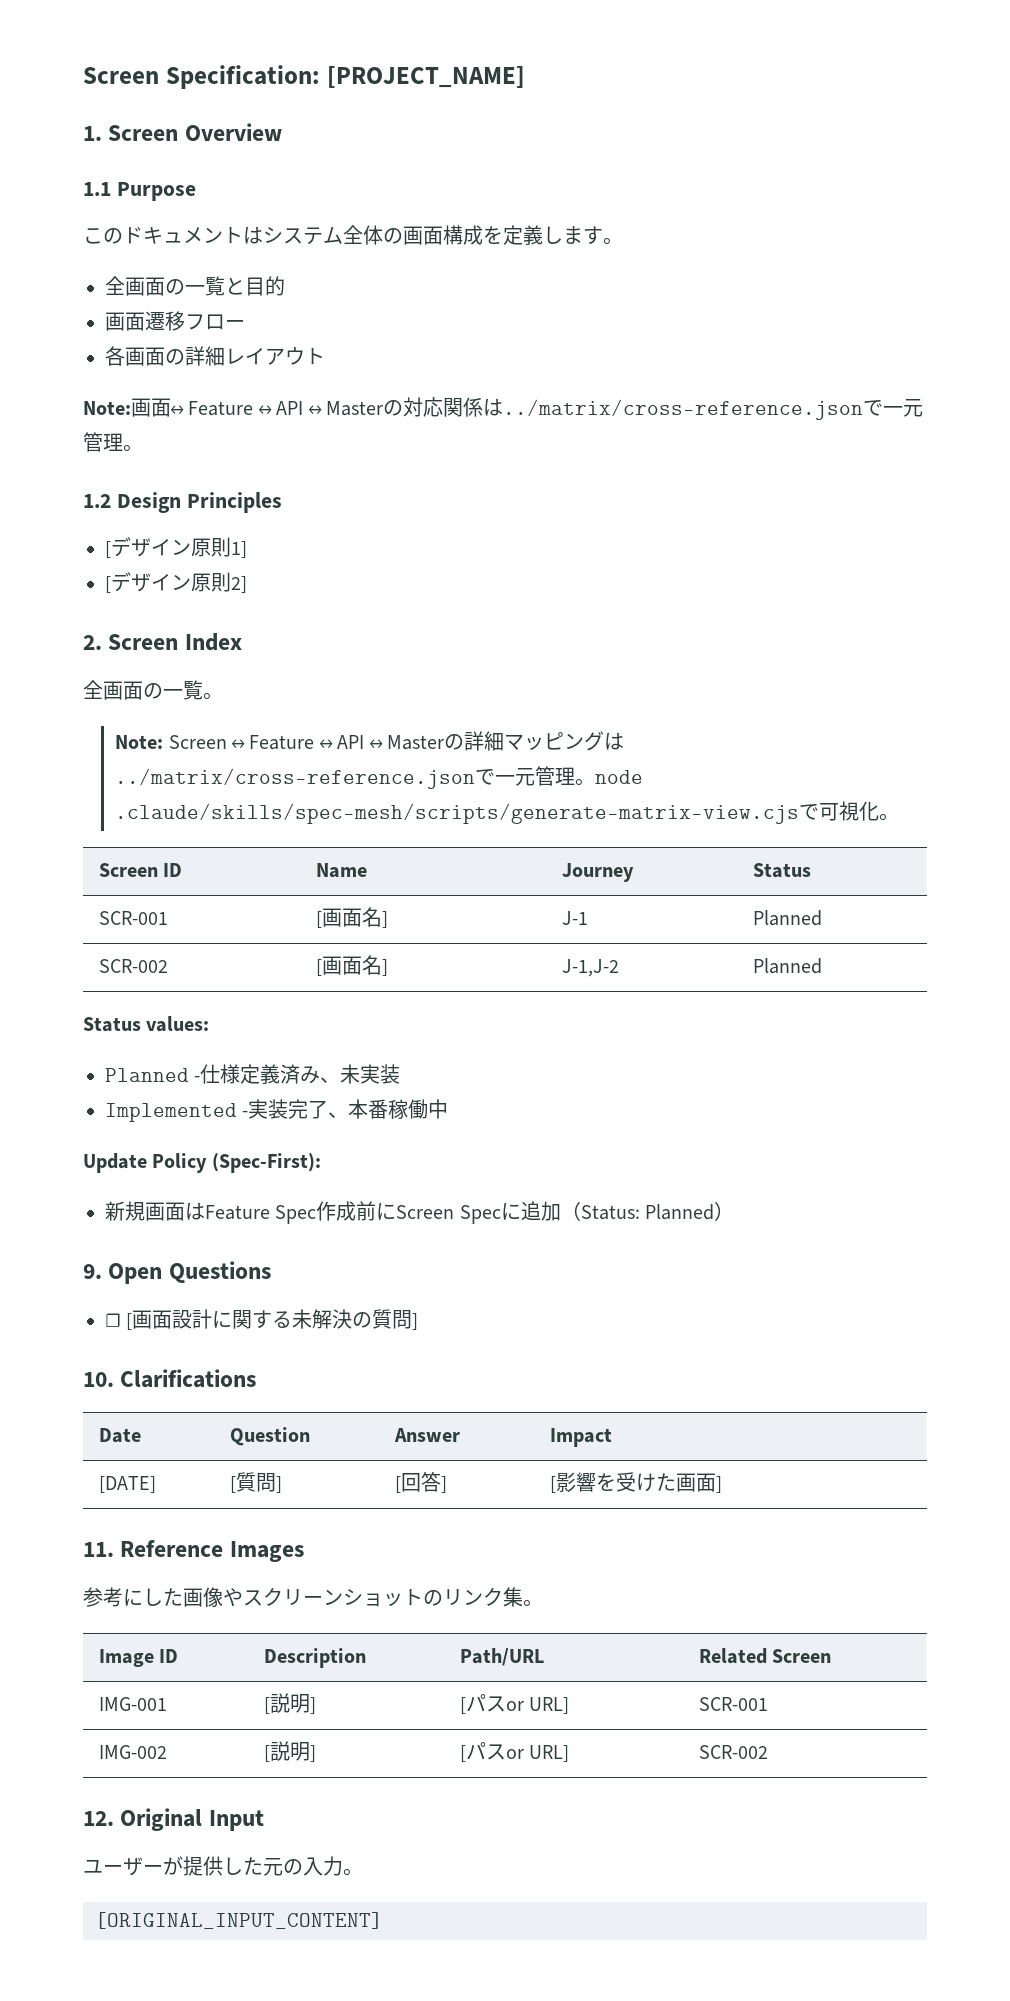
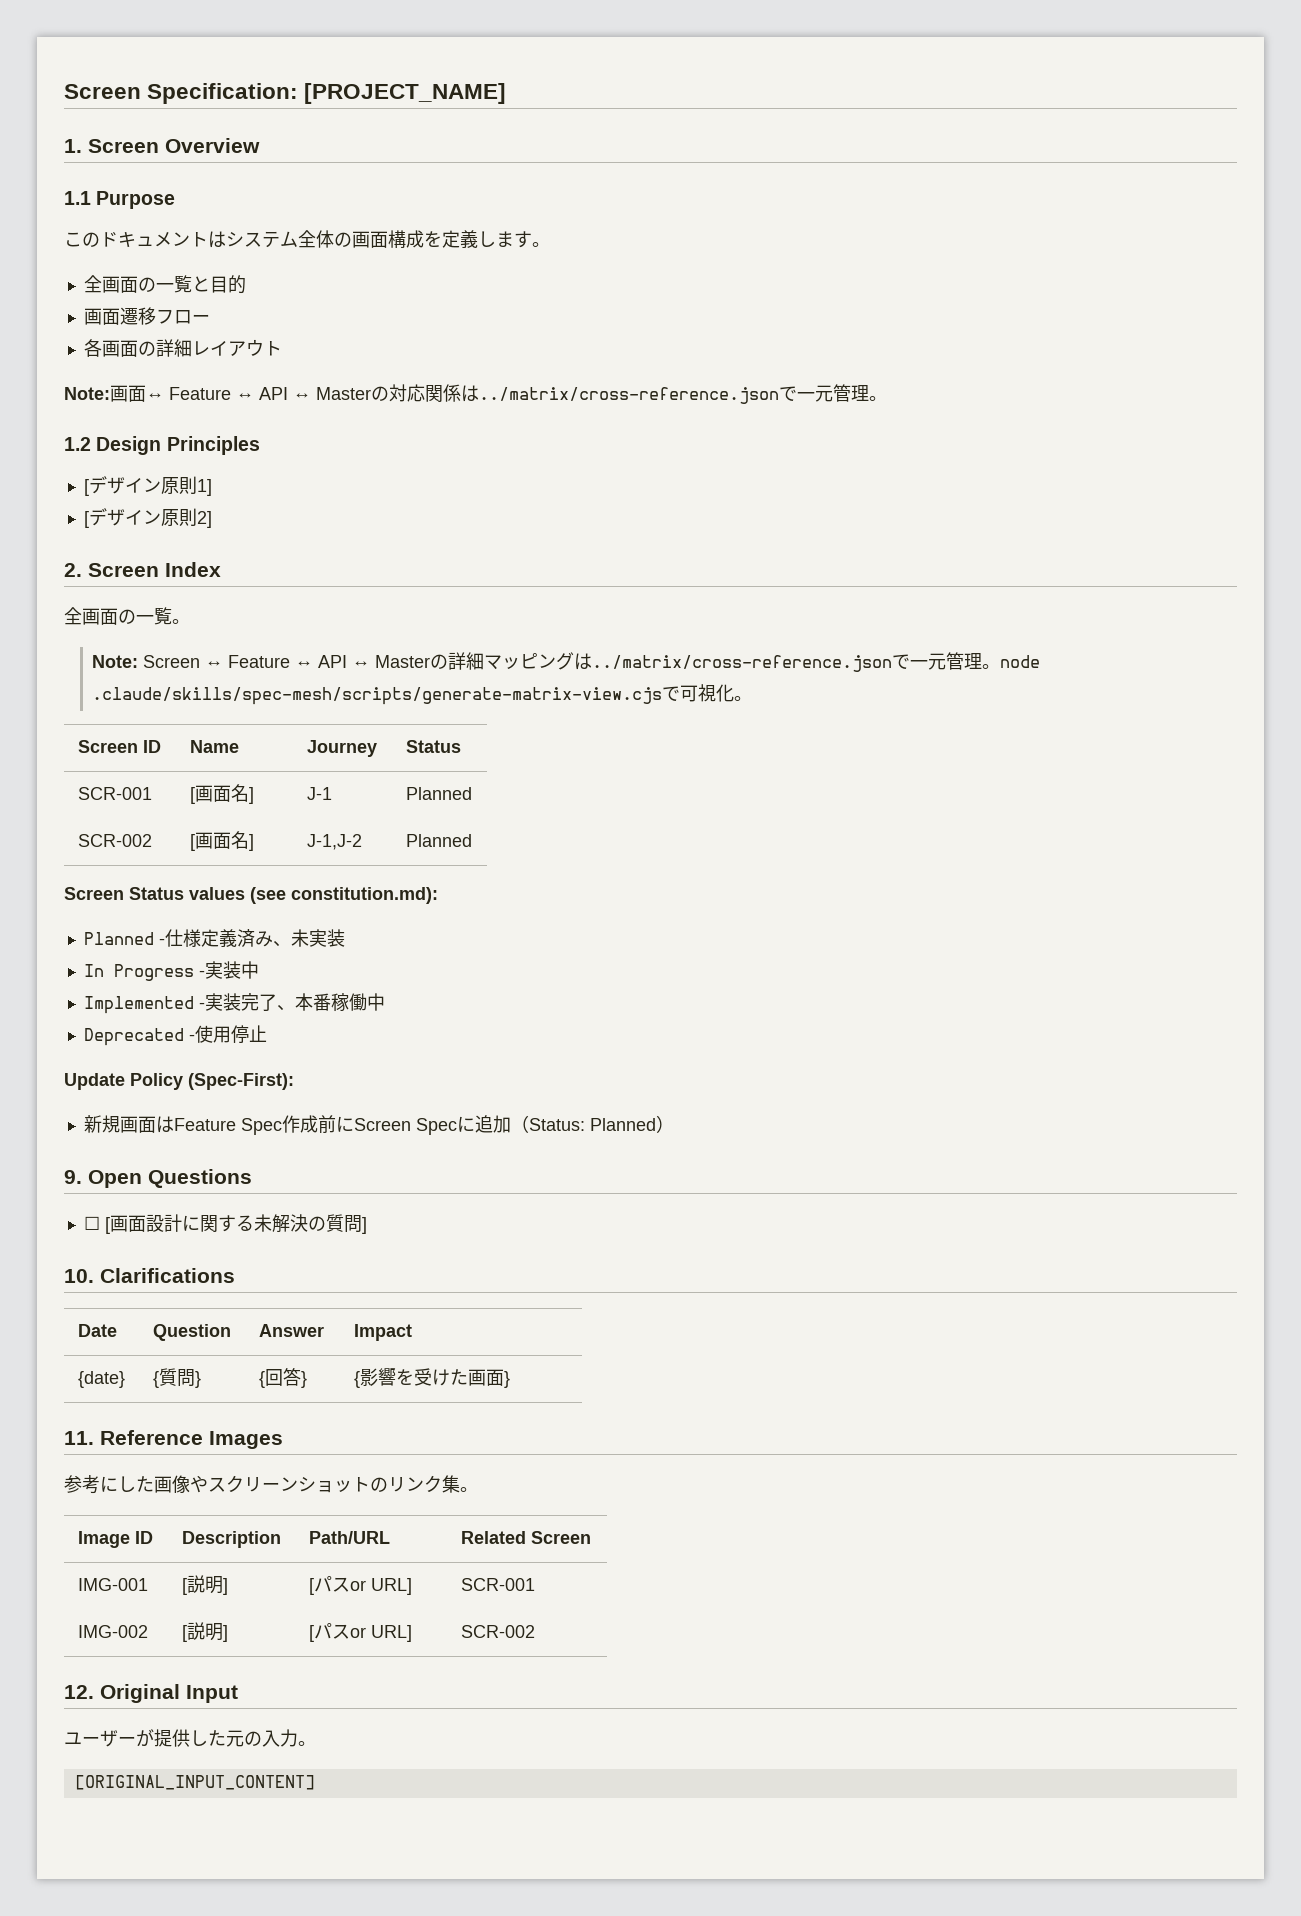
- Status values:
+ Screen Status values (see constitution.md):
+ In Progress -実装中
+ Deprecated -使用停止
- [DATE] | [質問] | [回答] | [影響を受けた画面]
+ {date} | {質問} | {回答} | {影響を受けた画面}

